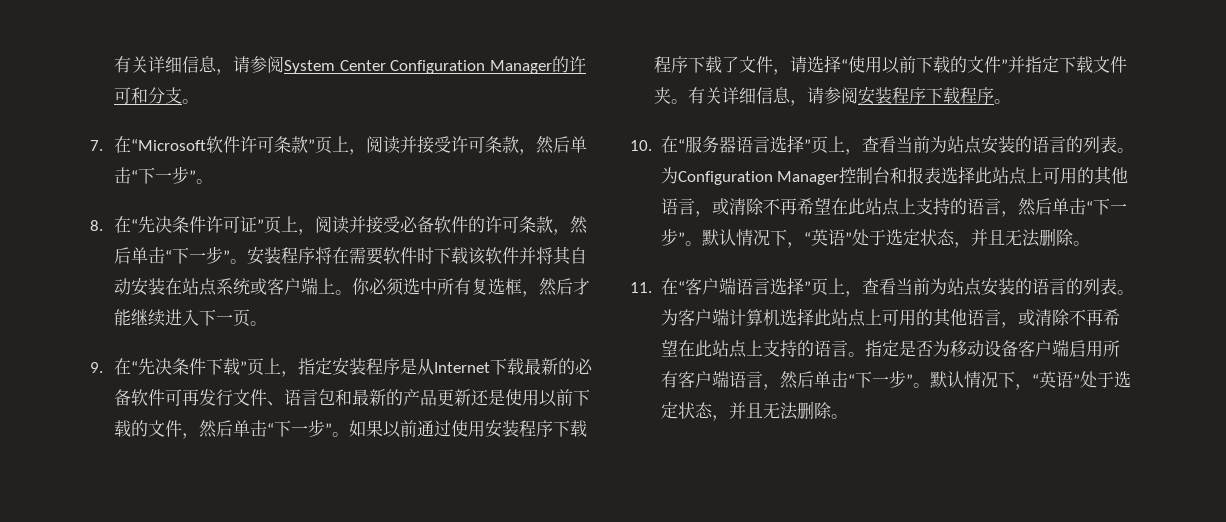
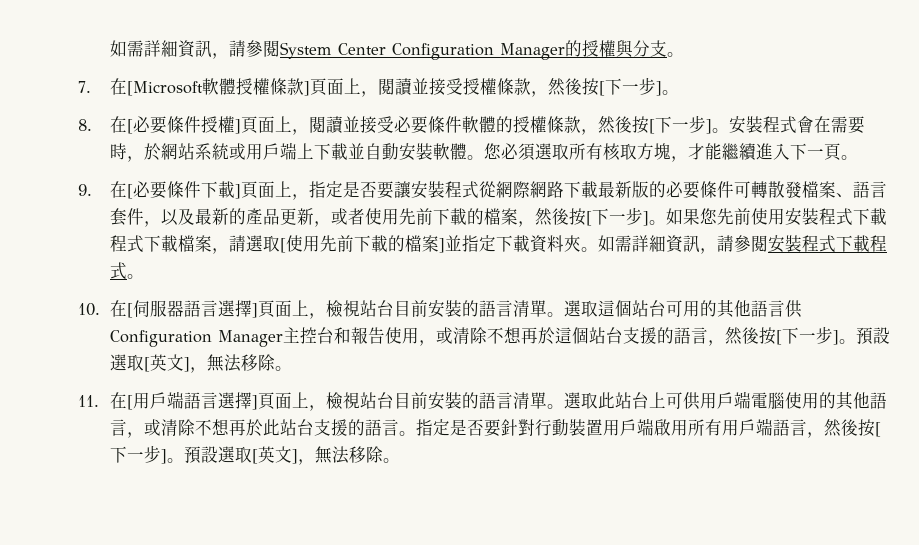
- 有关详细信息，请参阅System Center Configuration Manager的许可和分支。
+ 如需詳細資訊，請參閱System Center Configuration Manager的授權與分支。
- 7.在“Microsoft软件许可条款”页上，阅读并接受许可条款，然后单击“下一步”。
- 8.在“先决条件许可证”页上，阅读并接受必备软件的许可条款，然后单击“下一步”。安装程序将在需要软件时下载该软件并将其自动安装在站点系统或客户端上。你必须选中所有复选框，然后才能继续进入下一页。
- 9.在“先决条件下载”页上，指定安装程序是从Internet下载最新的必备软件可再发行文件、语言包和最新的产品更新还是使用以前下载的文件，然后单击“下一步”。如果以前通过使用安装程序下载程序下载了文件，请选择“使用以前下载的文件”并指定下载文件夹。有关详细信息，请参阅安装程序下载程序。
- 10.在“服务器语言选择”页上，查看当前为站点安装的语言的列表。为Configuration Manager控制台和报表选择此站点上可用的其他语言，或清除不再希望在此站点上支持的语言，然后单击“下一步”。默认情况下，“英语”处于选定状态，并且无法删除。
- 11.在“客户端语言选择”页上，查看当前为站点安装的语言的列表。为客户端计算机选择此站点上可用的其他语言，或清除不再希望在此站点上支持的语言。指定是否为移动设备客户端启用所有客户端语言，然后单击“下一步”。默认情况下，“英语”处于选定状态，并且无法删除。
+ 7.在[Microsoft軟體授權條款]頁面上，閱讀並接受授權條款，然後按[下一步]。
+ 8.在[必要條件授權]頁面上，閱讀並接受必要條件軟體的授權條款，然後按[下一步]。安裝程式會在需要時，於網站系統或用戶端上下載並自動安裝軟體。您必須選取所有核取方塊，才能繼續進入下一頁。
+ 9.在[必要條件下載]頁面上，指定是否要讓安裝程式從網際網路下載最新版的必要條件可轉散發檔案、語言套件，以及最新的產品更新，或者使用先前下載的檔案，然後按[下一步]。如果您先前使用安裝程式下載程式下載檔案，請選取[使用先前下載的檔案]並指定下載資料夾。如需詳細資訊，請參閱安裝程式下載程式。
+ 10.在[伺服器語言選擇]頁面上，檢視站台目前安裝的語言清單。選取這個站台可用的其他語言供Configuration Manager主控台和報告使用，或清除不想再於這個站台支援的語言，然後按[下一步]。預設選取[英文]，無法移除。
+ 11.在[用戶端語言選擇]頁面上，檢視站台目前安裝的語言清單。選取此站台上可供用戶端電腦使用的其他語言，或清除不想再於此站台支援的語言。指定是否要針對行動裝置用戶端啟用所有用戶端語言，然後按[下一步]。預設選取[英文]，無法移除。

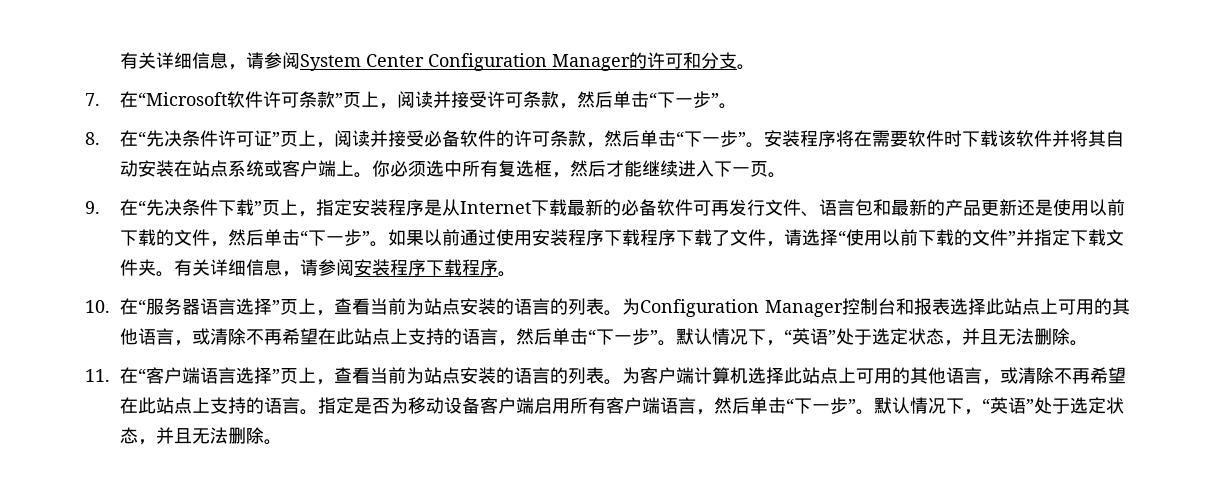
- 如需詳細資訊，請參閱System Center Configuration Manager的授權與分支。
+ 有关详细信息，请参阅System Center Configuration Manager的许可和分支。
- 7.在[Microsoft軟體授權條款]頁面上，閱讀並接受授權條款，然後按[下一步]。
- 8.在[必要條件授權]頁面上，閱讀並接受必要條件軟體的授權條款，然後按[下一步]。安裝程式會在需要時，於網站系統或用戶端上下載並自動安裝軟體。您必須選取所有核取方塊，才能繼續進入下一頁。
- 9.在[必要條件下載]頁面上，指定是否要讓安裝程式從網際網路下載最新版的必要條件可轉散發檔案、語言套件，以及最新的產品更新，或者使用先前下載的檔案，然後按[下一步]。如果您先前使用安裝程式下載程式下載檔案，請選取[使用先前下載的檔案]並指定下載資料夾。如需詳細資訊，請參閱安裝程式下載程式。
- 10.在[伺服器語言選擇]頁面上，檢視站台目前安裝的語言清單。選取這個站台可用的其他語言供Configuration Manager主控台和報告使用，或清除不想再於這個站台支援的語言，然後按[下一步]。預設選取[英文]，無法移除。
- 11.在[用戶端語言選擇]頁面上，檢視站台目前安裝的語言清單。選取此站台上可供用戶端電腦使用的其他語言，或清除不想再於此站台支援的語言。指定是否要針對行動裝置用戶端啟用所有用戶端語言，然後按[下一步]。預設選取[英文]，無法移除。
+ 7.在“Microsoft软件许可条款”页上，阅读并接受许可条款，然后单击“下一步”。
+ 8.在“先决条件许可证”页上，阅读并接受必备软件的许可条款，然后单击“下一步”。安装程序将在需要软件时下载该软件并将其自动安装在站点系统或客户端上。你必须选中所有复选框，然后才能继续进入下一页。
+ 9.在“先决条件下载”页上，指定安装程序是从Internet下载最新的必备软件可再发行文件、语言包和最新的产品更新还是使用以前下载的文件，然后单击“下一步”。如果以前通过使用安装程序下载程序下载了文件，请选择“使用以前下载的文件”并指定下载文件夹。有关详细信息，请参阅安装程序下载程序。
+ 10.在“服务器语言选择”页上，查看当前为站点安装的语言的列表。为Configuration Manager控制台和报表选择此站点上可用的其他语言，或清除不再希望在此站点上支持的语言，然后单击“下一步”。默认情况下，“英语”处于选定状态，并且无法删除。
+ 11.在“客户端语言选择”页上，查看当前为站点安装的语言的列表。为客户端计算机选择此站点上可用的其他语言，或清除不再希望在此站点上支持的语言。指定是否为移动设备客户端启用所有客户端语言，然后单击“下一步”。默认情况下，“英语”处于选定状态，并且无法删除。

